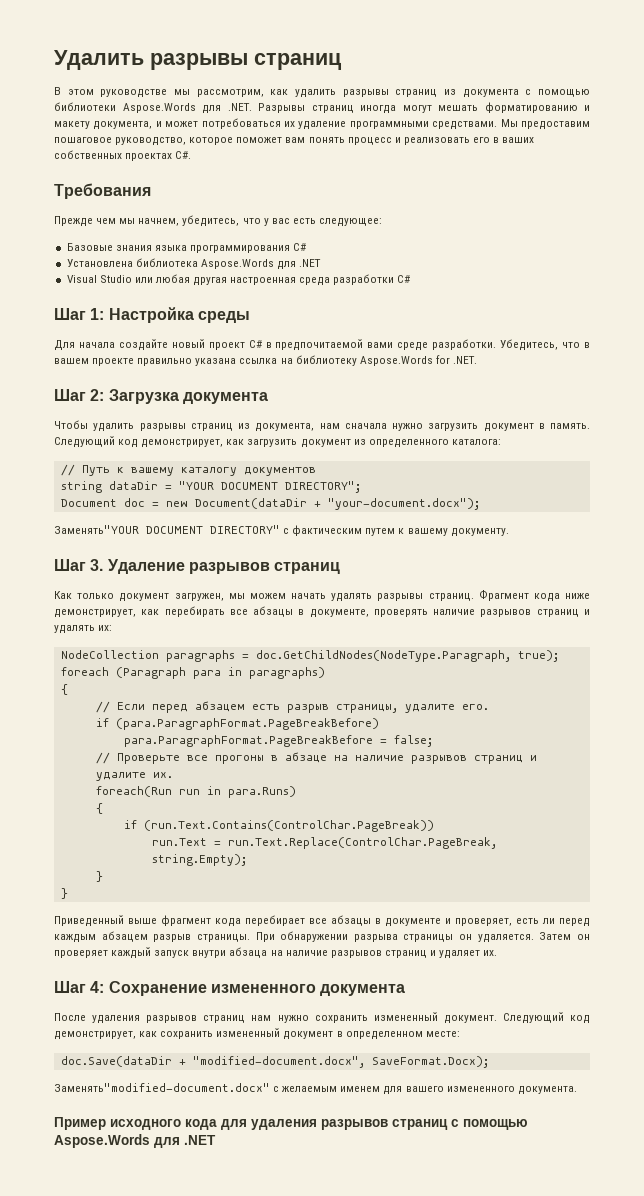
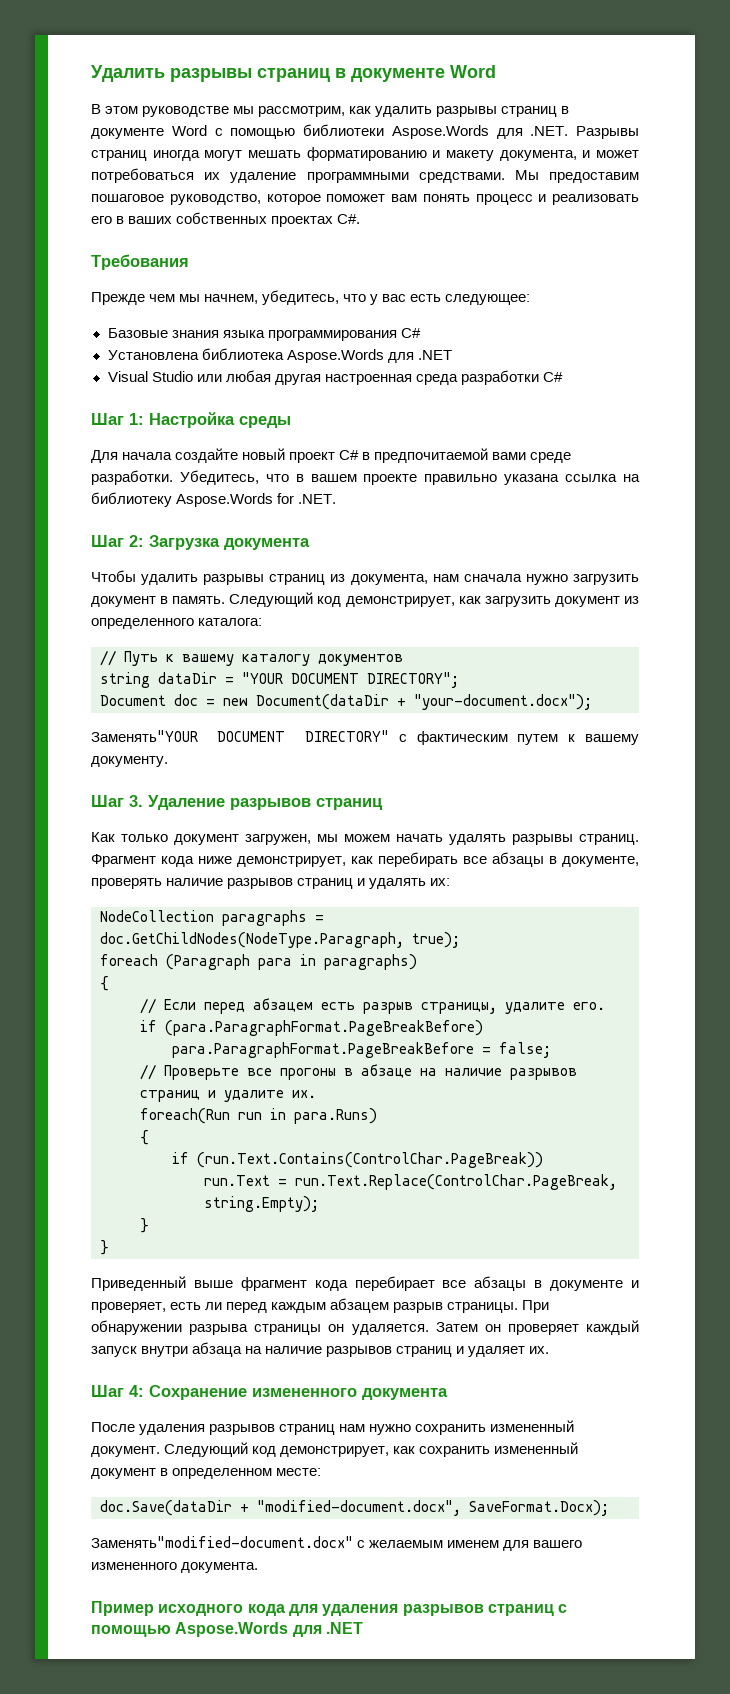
- Удалить разрывы страниц
+ Удалить разрывы страниц в документе Word
- В этом руководстве мы рассмотрим, как удалить разрывы страниц из документа с помощью библиотеки Aspose.Words для .NET. Разрывы страниц иногда могут мешать форматированию и макету документа, и может потребоваться их удаление программными средствами.
+ В этом руководстве мы рассмотрим, как удалить разрывы страниц в документе Word с помощью библиотеки Aspose.Words для .NET. Разрывы страниц иногда могут мешать форматированию и макету документа, и может потребоваться их удаление программными средствами.

